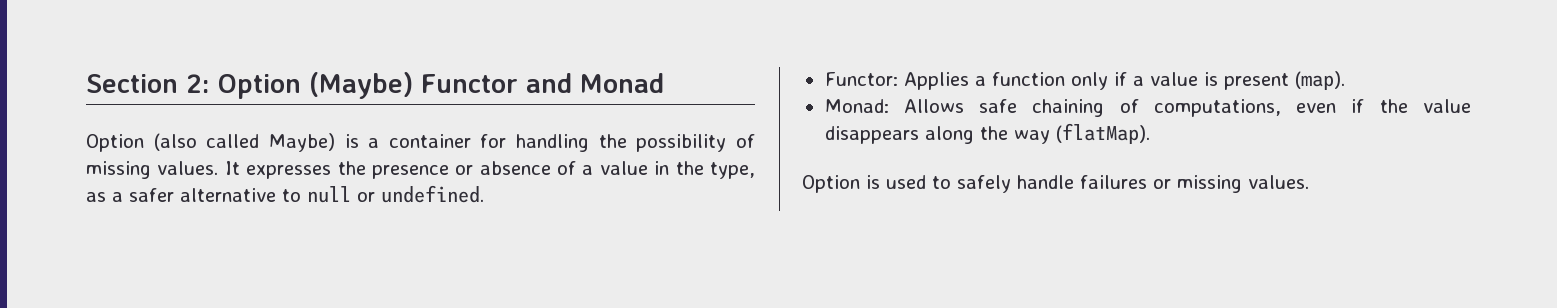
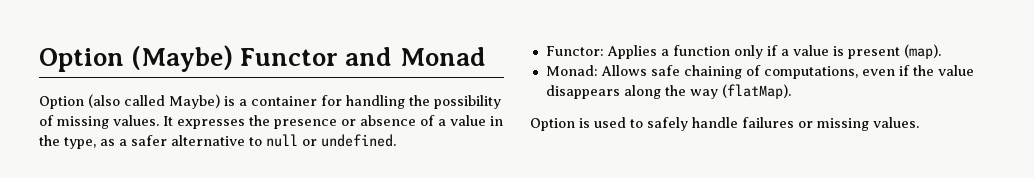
- Section 2: Option (Maybe) Functor and Monad
+ Option (Maybe) Functor and Monad

